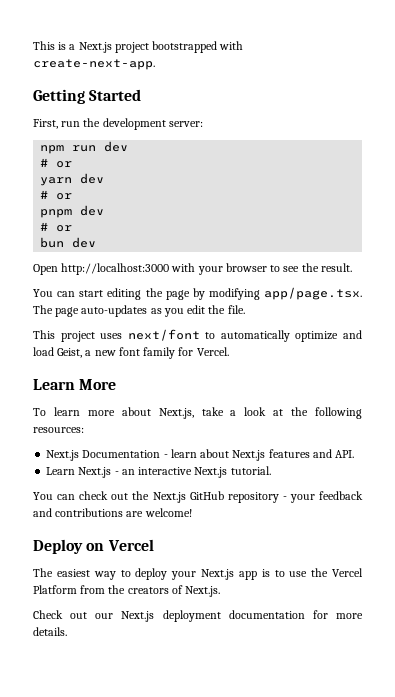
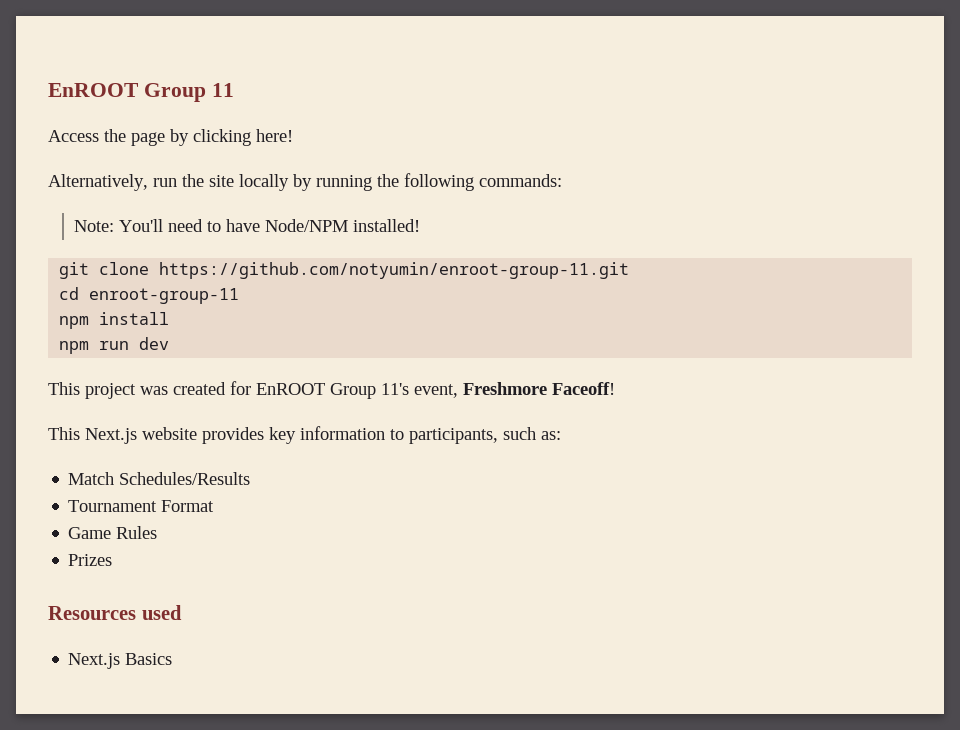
- This is a Next.js project bootstrapped with create-next-app.
- Getting Started
- First, run the development server:
+ EnROOT Group 11
+ Access the page by clicking here!
+ Alternatively, run the site locally by running the following commands:
+ Note: You'll need to have Node/NPM installed!
+ git clone https://github.com/notyumin/enroot-group-11.git
+ cd enroot-group-11
+ npm install
  npm run dev
- # or
- yarn dev
- # or
- pnpm dev
- # or
- bun dev
- Open http://localhost:3000 with your browser to see the result.
- You can start editing the page by modifying app/page.tsx. The page auto-updates as you edit the file.
- This project uses next/font to automatically optimize and load Geist, a new font family for Vercel.
- Learn More
- To learn more about Next.js, take a look at the following resources:
- Next.js Documentation - learn about Next.js features and API.
- Learn Next.js - an interactive Next.js tutorial.
- You can check out the Next.js GitHub repository - your feedback and contributions are welcome!
- Deploy on Vercel
- The easiest way to deploy your Next.js app is to use the Vercel Platform from the creators of Next.js.
- Check out our Next.js deployment documentation for more details.
+ This project was created for EnROOT Group 11's event, Freshmore Faceoff!
+ This Next.js website provides key information to participants, such as:
+ Match Schedules/Results
+ Tournament Format
+ Game Rules
+ Prizes
+ Resources used
+ Next.js Basics

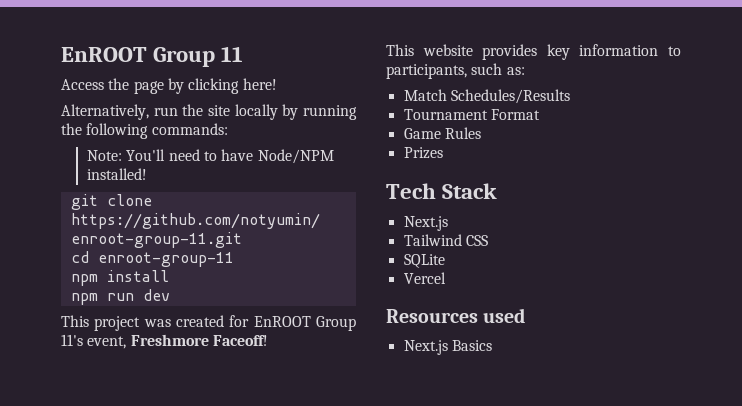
- This Next.js website provides key information to participants, such as:
+ This website provides key information to participants, such as:
+ Tech Stack
+ Next.js
+ Tailwind CSS
+ SQLite
+ Vercel

